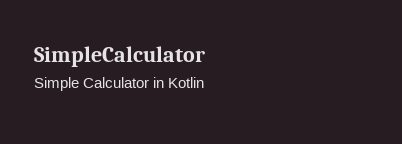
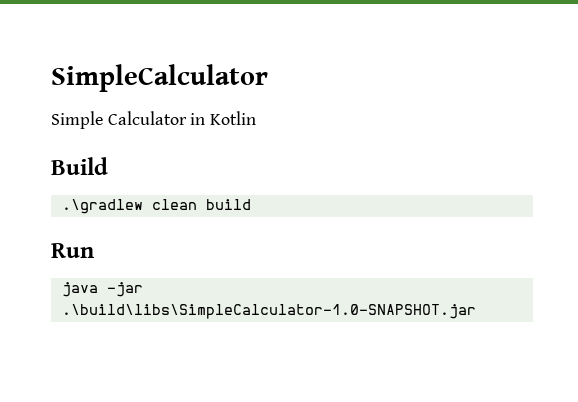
+ Build
+ .\gradlew clean build
+ Run
+ java -jar .\build\libs\SimpleCalculator-1.0-SNAPSHOT.jar

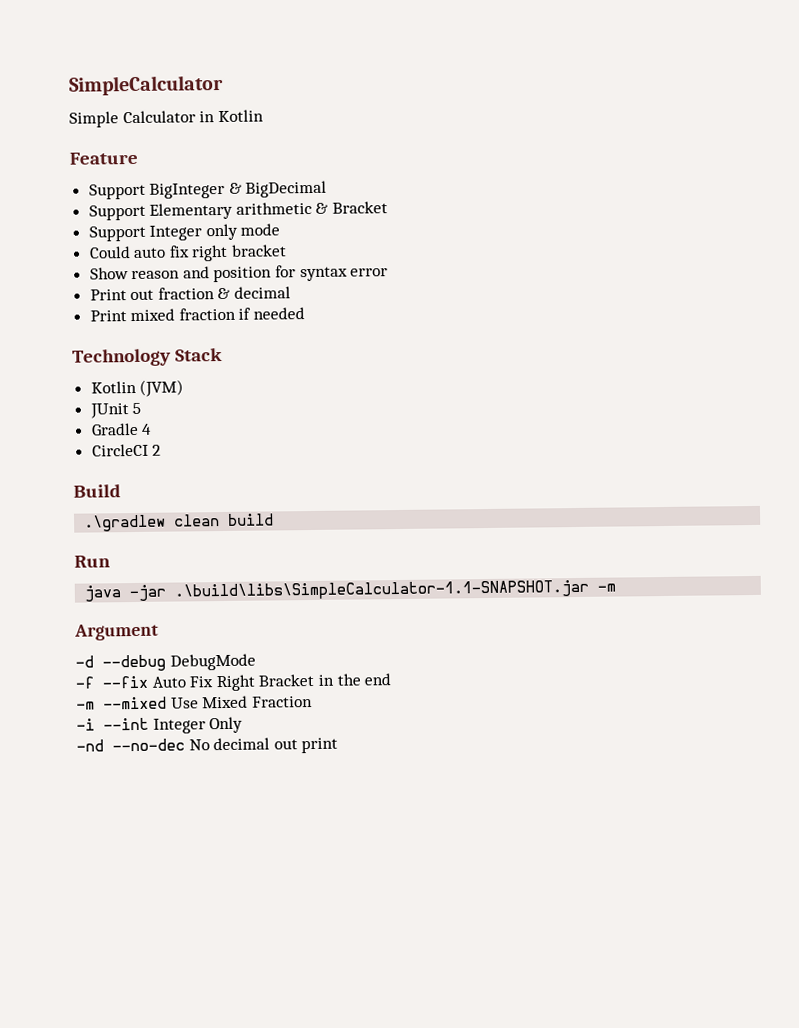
+ Feature
+ Support BigInteger & BigDecimal
+ Support Elementary arithmetic & Bracket
+ Support Integer only mode
+ Could auto fix right bracket
+ Show reason and position for syntax error
+ Print out fraction & decimal
+ Print mixed fraction if needed
+ Technology Stack
+ Kotlin (JVM)
+ JUnit 5
+ Gradle 4
+ CircleCI 2
- java -jar .\build\libs\SimpleCalculator-1.0-SNAPSHOT.jar
+ java -jar .\build\libs\SimpleCalculator-1.1-SNAPSHOT.jar -m
+ Argument
+ -d --debug DebugMode
+ -f --fix Auto Fix Right Bracket in the end
+ -m --mixed Use Mixed Fraction
+ -i --int Integer Only
+ -nd --no-dec No decimal out print

